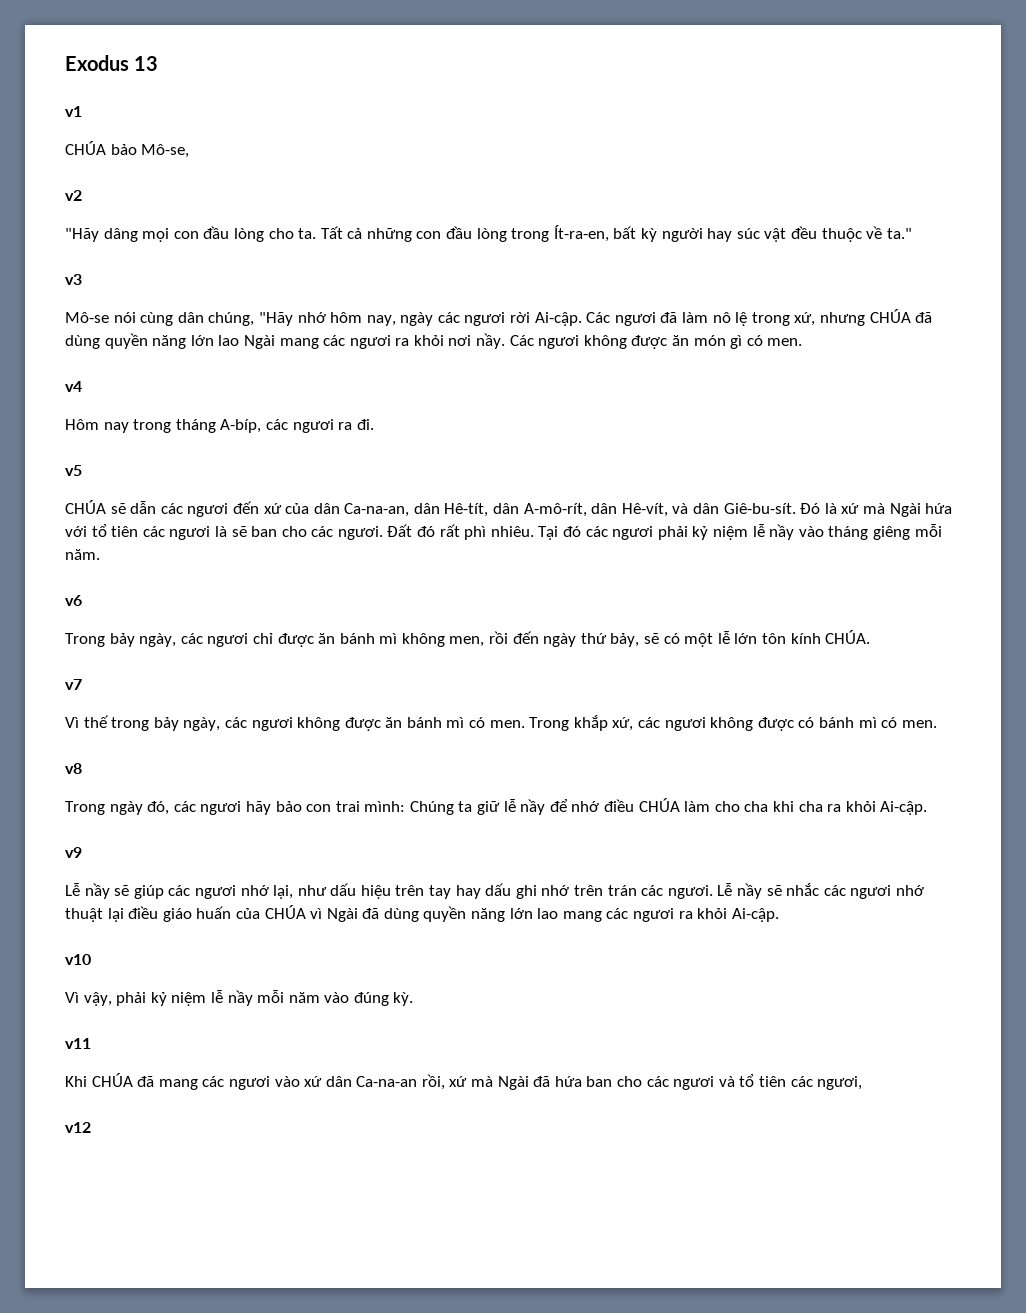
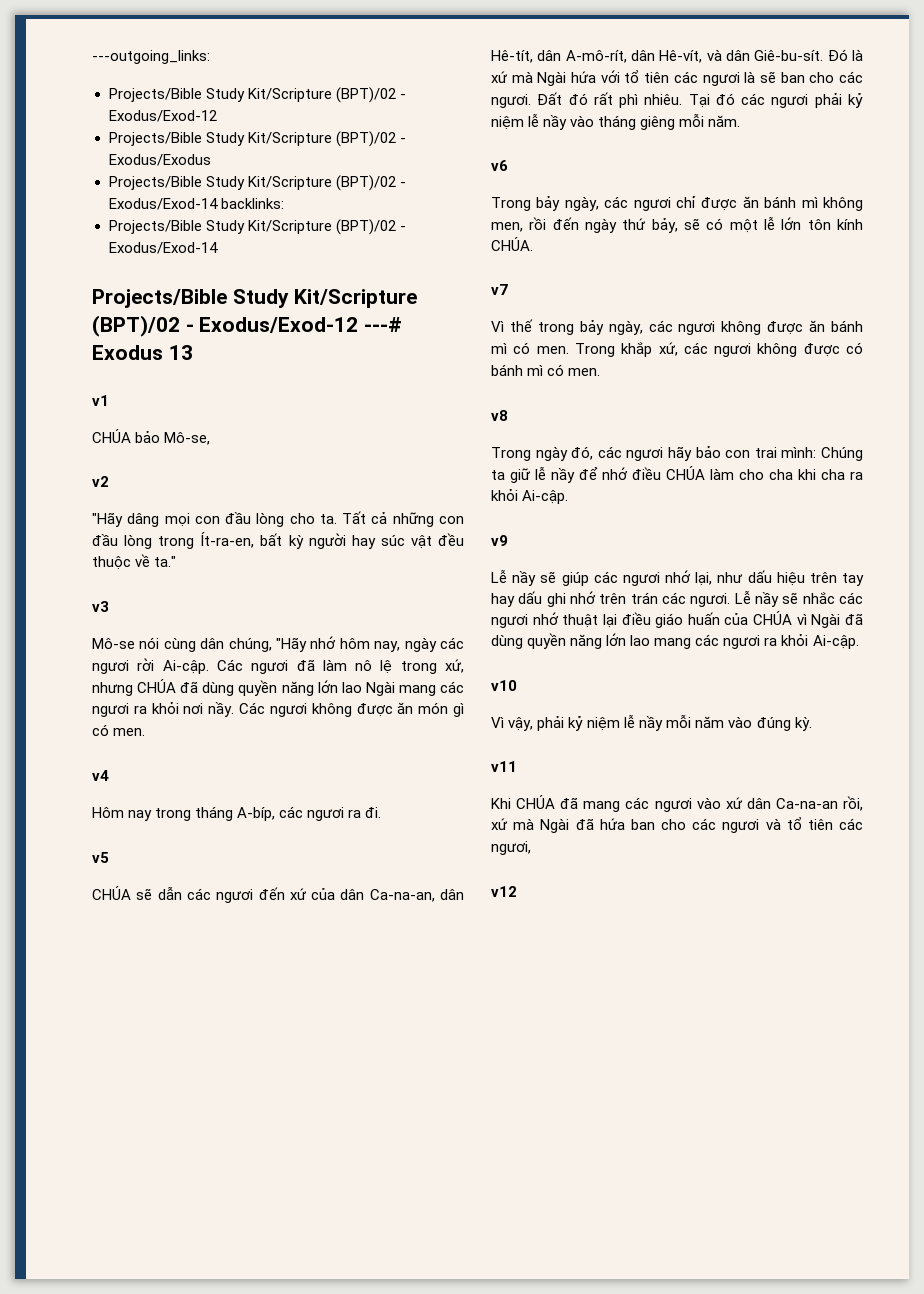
- Exodus 13
+ ---outgoing_links:
+ Projects/Bible Study Kit/Scripture (BPT)/02 - Exodus/Exod-12
+ Projects/Bible Study Kit/Scripture (BPT)/02 - Exodus/Exodus
+ Projects/Bible Study Kit/Scripture (BPT)/02 - Exodus/Exod-14 backlinks:
+ Projects/Bible Study Kit/Scripture (BPT)/02 - Exodus/Exod-14
+ Projects/Bible Study Kit/Scripture (BPT)/02 - Exodus/Exod-12 ---# Exodus 13

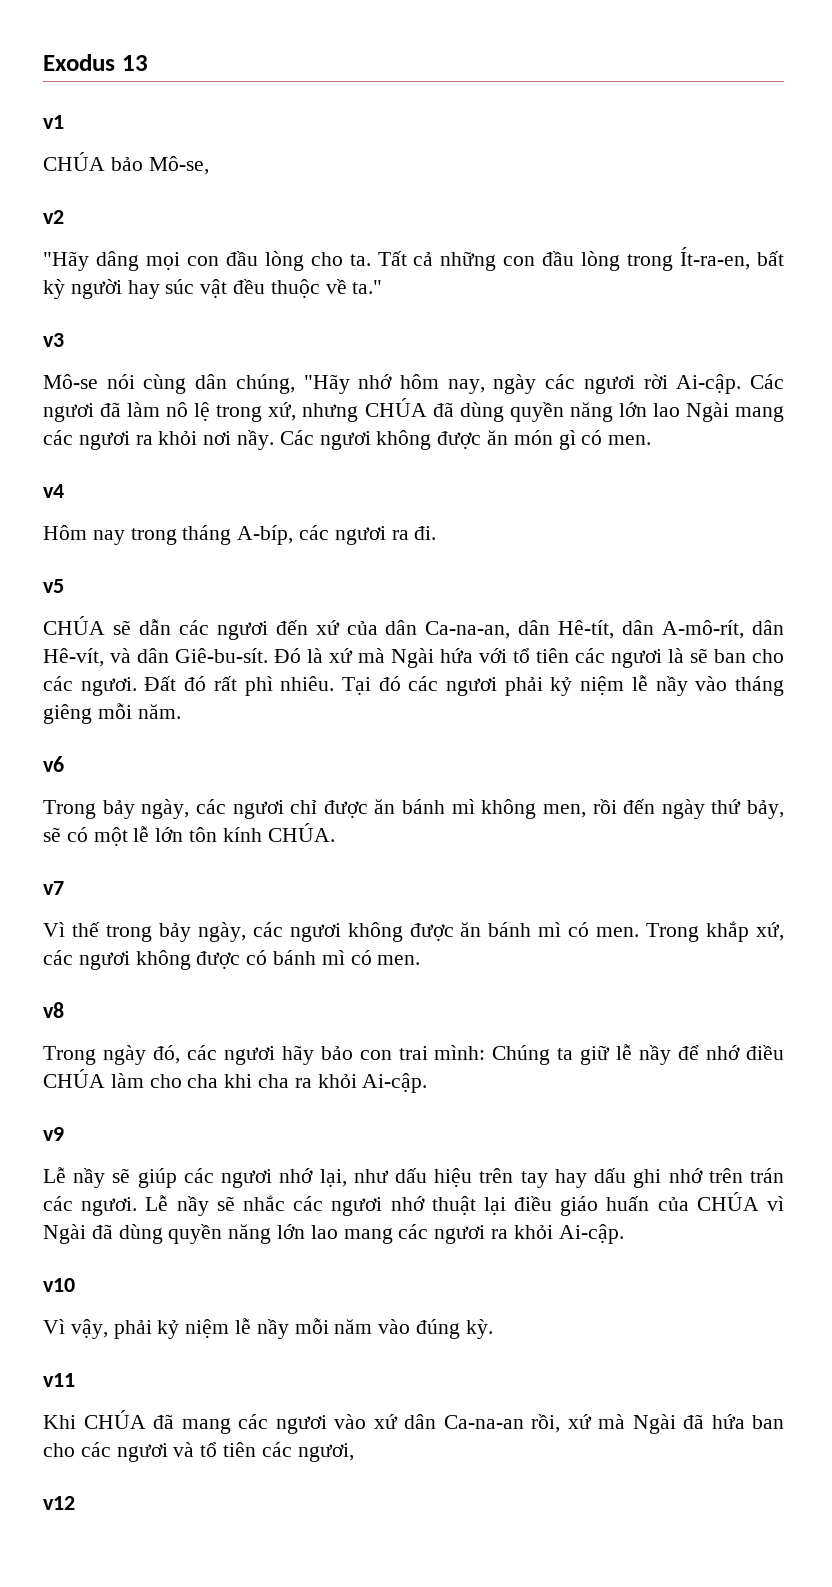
- ---outgoing_links:
- Projects/Bible Study Kit/Scripture (BPT)/02 - Exodus/Exod-12
- Projects/Bible Study Kit/Scripture (BPT)/02 - Exodus/Exodus
- Projects/Bible Study Kit/Scripture (BPT)/02 - Exodus/Exod-14 backlinks:
- Projects/Bible Study Kit/Scripture (BPT)/02 - Exodus/Exod-14
- Projects/Bible Study Kit/Scripture (BPT)/02 - Exodus/Exod-12 ---# Exodus 13
+ Exodus 13

